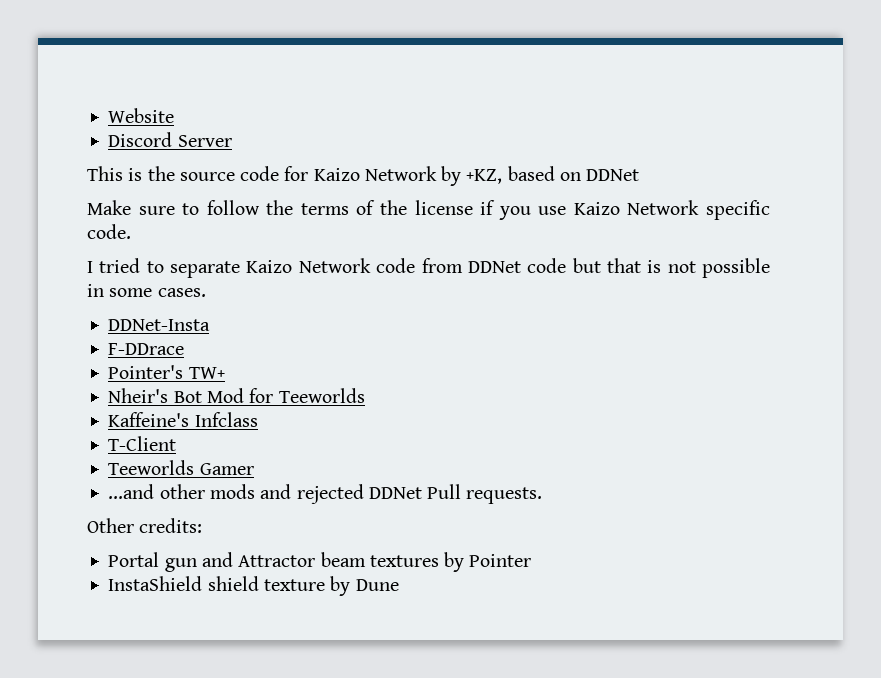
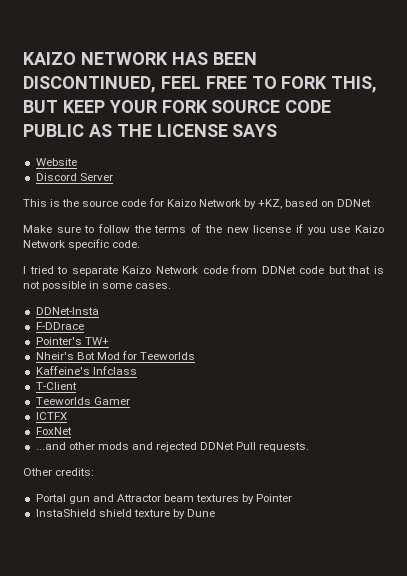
+ KAIZO NETWORK HAS BEEN DISCONTINUED, FEEL FREE TO FORK THIS, BUT KEEP YOUR FORK SOURCE CODE PUBLIC AS THE LICENSE SAYS
- Make sure to follow the terms of the license if you use Kaizo Network specific code.
+ Make sure to follow the terms of the new license if you use Kaizo Network specific code.
+ ICTFX
+ FoxNet

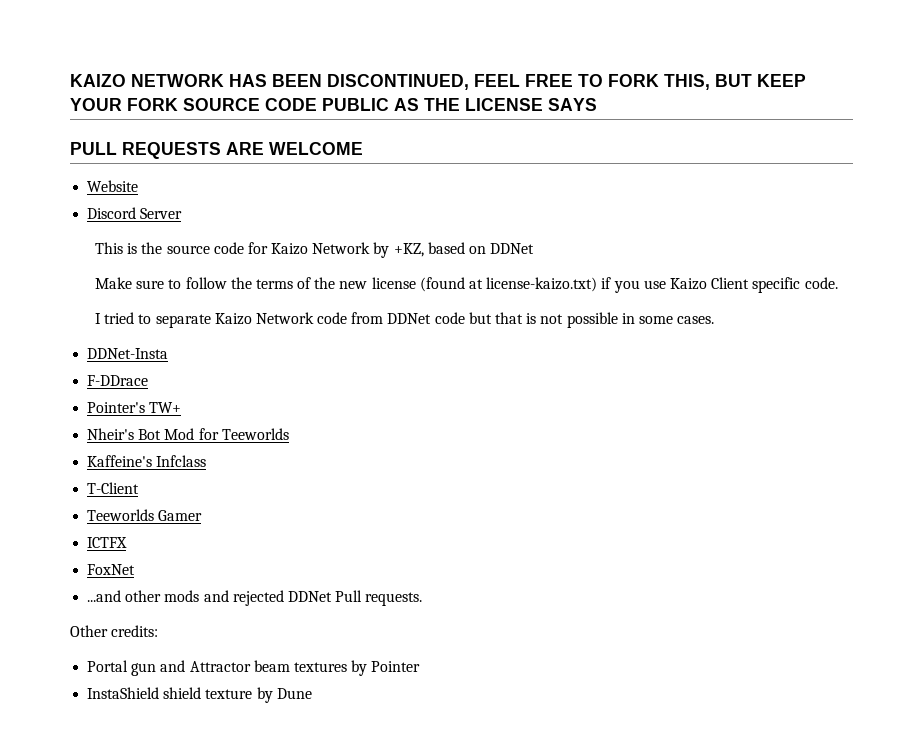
+ PULL REQUESTS ARE WELCOME
- Make sure to follow the terms of the new license if you use Kaizo Network specific code.
+ Make sure to follow the terms of the new license (found at license-kaizo.txt) if you use Kaizo Client specific code.

